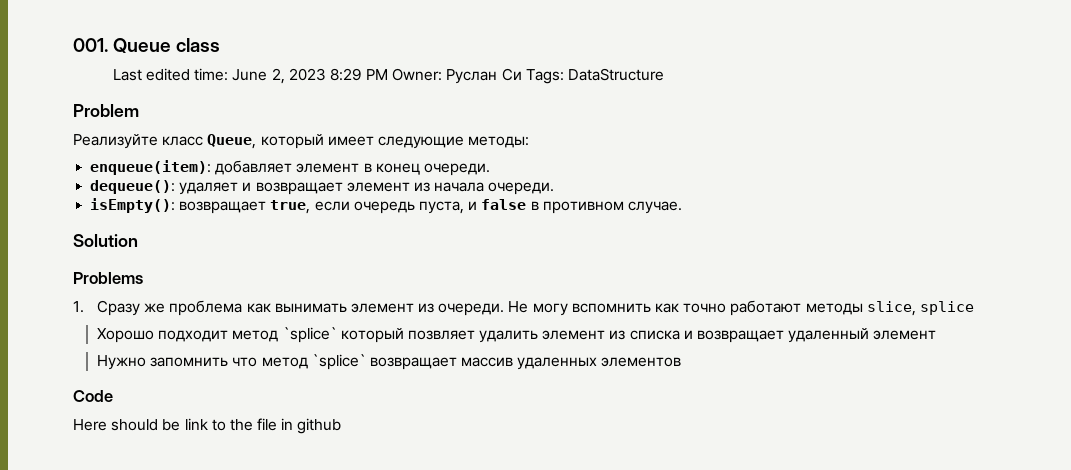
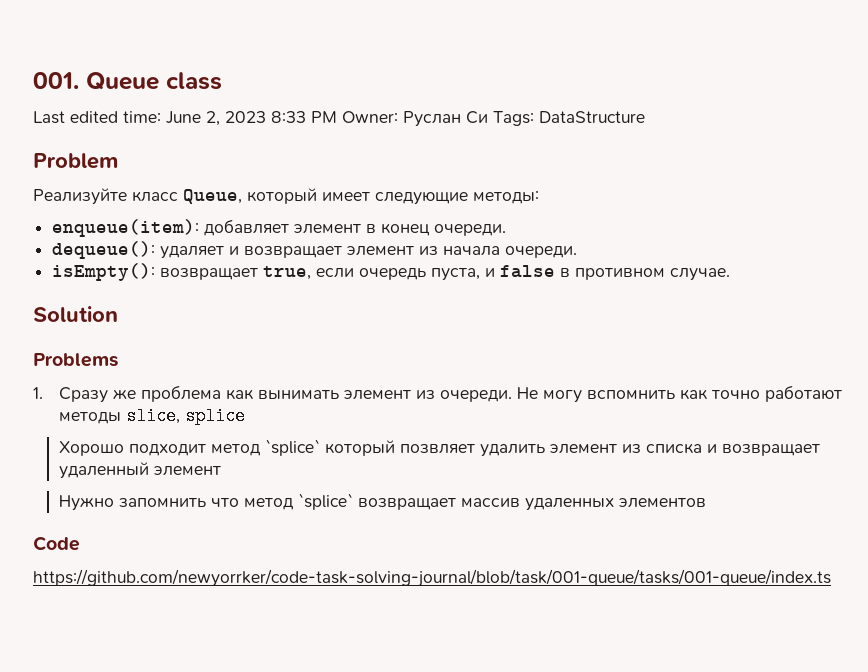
- Last edited time: June 2, 2023 8:29 PM Owner: Руслан Си Tags: DataStructure
+ Last edited time: June 2, 2023 8:33 PM Owner: Руслан Си Tags: DataStructure
- Here should be link to the file in github
+ https://github.com/newyorrker/code-task-solving-journal/blob/task/001-queue/tasks/001-queue/index.ts

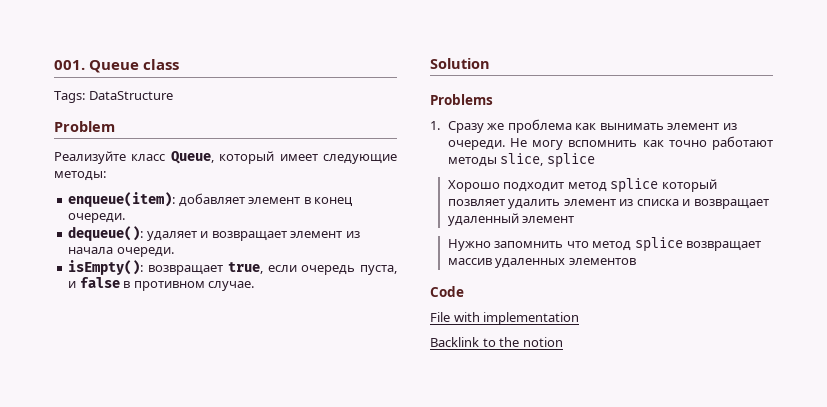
- Last edited time: June 2, 2023 8:33 PM Owner: Руслан Си Tags: DataStructure
+ Tags: DataStructure
- Хорошо подходит метод `splice` который позвляет удалить элемент из списка и возвращает удаленный элемент
+ Хорошо подходит метод splice который позвляет удалить элемент из списка и возвращает удаленный элемент
- Нужно запомнить что метод `splice` возвращает массив удаленных элементов
+ Нужно запомнить что метод splice возвращает массив удаленных элементов
- https://github.com/newyorrker/code-task-solving-journal/blob/task/001-queue/tasks/001-queue/index.ts
+ File with implementation
+ Backlink to the notion

